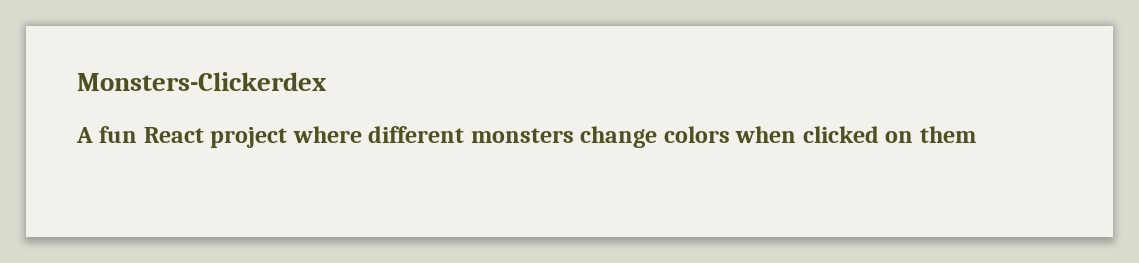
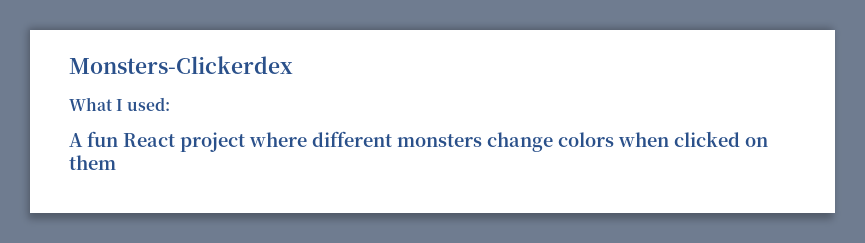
+ What I used:

